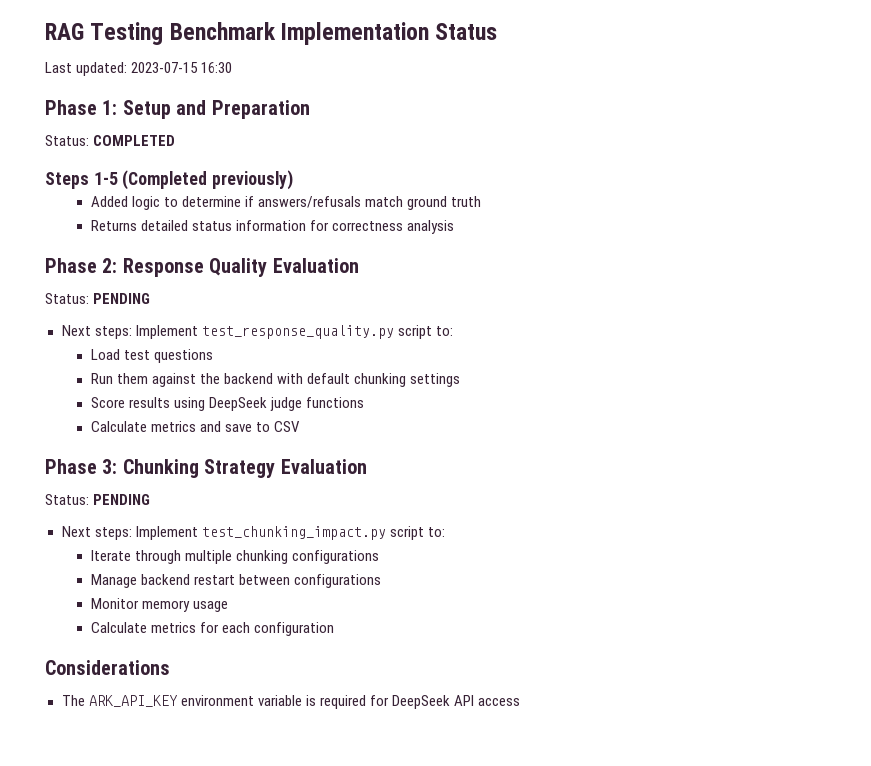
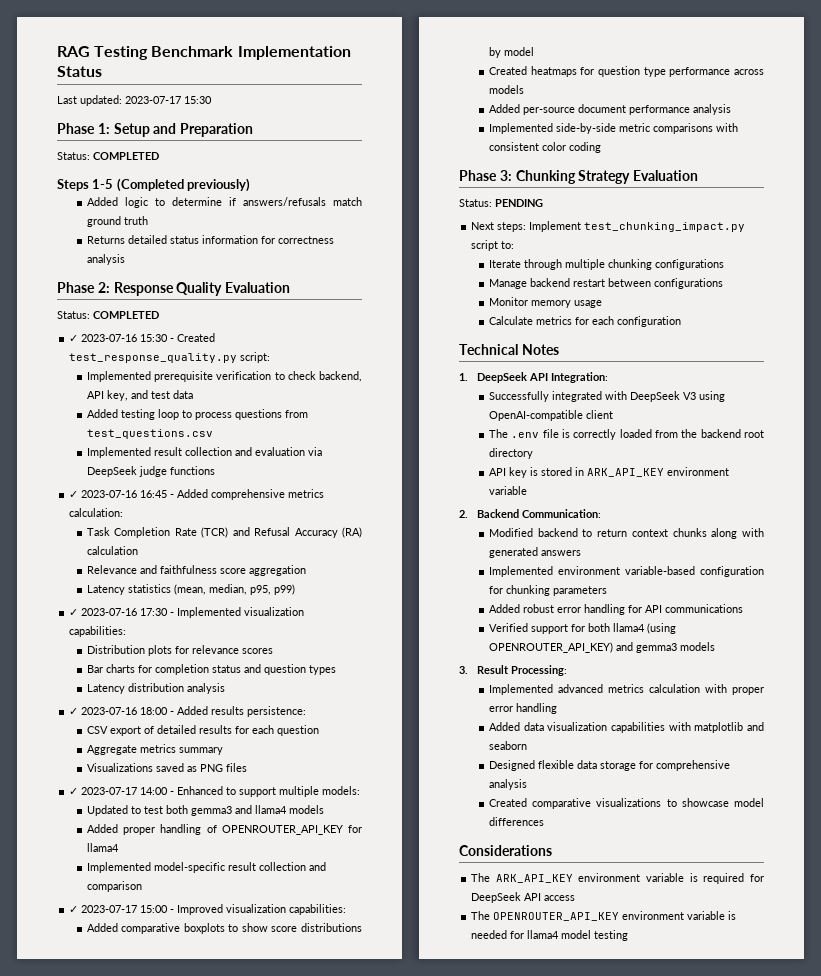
- Last updated: 2023-07-15 16:30
+ Last updated: 2023-07-17 15:30
  Phase 2: Response Quality Evaluation
- Status: PENDING
- Next steps: Implement test_response_quality.py script to:
- Load test questions
- Run them against the backend with default chunking settings
- Score results using DeepSeek judge functions
- Calculate metrics and save to CSV
+ Status: COMPLETED
+ ✓ 2023-07-16 15:30 - Created test_response_quality.py script:
+ Implemented prerequisite verification to check backend, API key, and test data
+ Added testing loop to process questions from test_questions.csv
+ Implemented result collection and evaluation via DeepSeek judge functions
+ ✓ 2023-07-16 16:45 - Added comprehensive metrics calculation:
+ Task Completion Rate (TCR) and Refusal Accuracy (RA) calculation
+ Relevance and faithfulness score aggregation
+ Latency statistics (mean, median, p95, p99)
+ ✓ 2023-07-16 17:30 - Implemented visualization capabilities:
+ Distribution plots for relevance scores
+ Bar charts for completion status and question types
+ Latency distribution analysis
+ ✓ 2023-07-16 18:00 - Added results persistence:
+ CSV export of detailed results for each question
+ Aggregate metrics summary
+ Visualizations saved as PNG files
+ ✓ 2023-07-17 14:00 - Enhanced to support multiple models:
+ Updated to test both gemma3 and llama4 models
+ Added proper handling of OPENROUTER_API_KEY for llama4
+ Implemented model-specific result collection and comparison
+ ✓ 2023-07-17 15:00 - Improved visualization capabilities:
+ Added comparative boxplots to show score distributions by model
+ Created heatmaps for question type performance across models
+ Added per-source document performance analysis
+ Implemented side-by-side metric comparisons with consistent color coding
+ Technical Notes
+ 1. DeepSeek API Integration:
+ Successfully integrated with DeepSeek V3 using OpenAI-compatible client
+ The .env file is correctly loaded from the backend root directory
+ API key is stored in ARK_API_KEY environment variable
+ 2. Backend Communication:
+ Modified backend to return context chunks along with generated answers
+ Implemented environment variable-based configuration for chunking parameters
+ Added robust error handling for API communications
+ Verified support for both llama4 (using OPENROUTER_API_KEY) and gemma3 models
+ 3. Result Processing:
+ Implemented advanced metrics calculation with proper error handling
+ Added data visualization capabilities with matplotlib and seaborn
+ Designed flexible data storage for comprehensive analysis
+ Created comparative visualizations to showcase model differences
+ The OPENROUTER_API_KEY environment variable is needed for llama4 model testing

